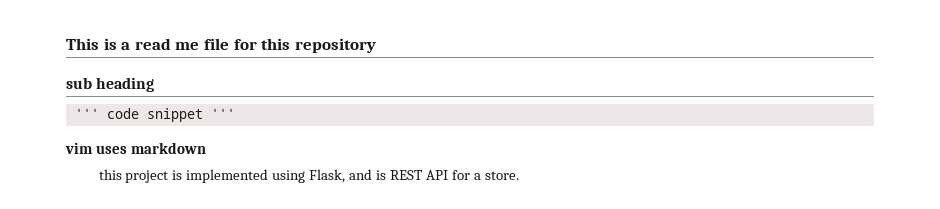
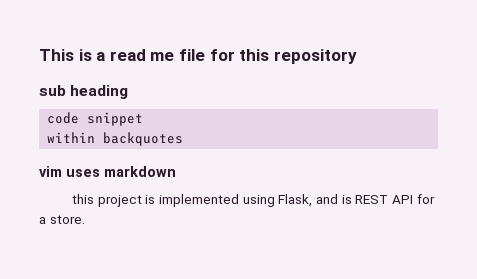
- ''' code snippet '''
+ code snippet
+ within backquotes

